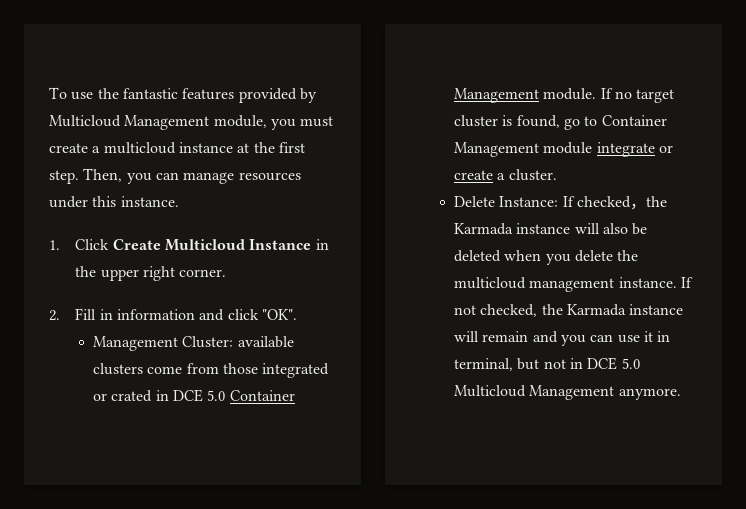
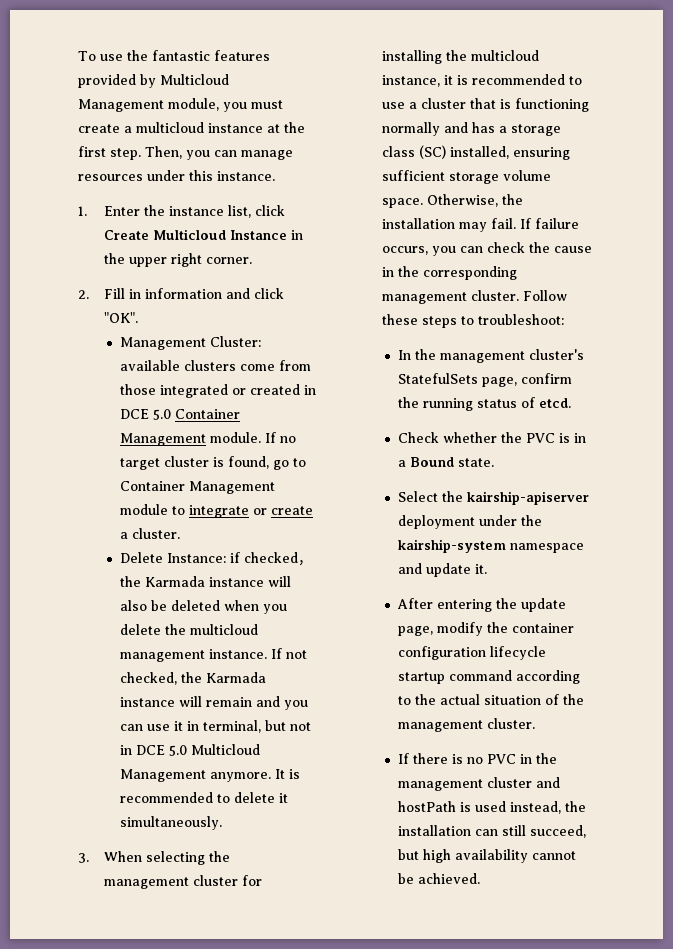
- 1. Click Create Multicloud Instance in the upper right corner.
+ 1. Enter the instance list, click Create Multicloud Instance in the upper right corner.
- Management Cluster: available clusters come from those integrated or crated in DCE 5.0 Container Management module.
+ Management Cluster: available clusters come from those integrated or created in DCE 5.0 Container Management module.
- If no target cluster is found, go to Container Management module integrate or create a cluster.
+ If no target cluster is found, go to Container Management module to integrate or create a cluster.
- Delete Instance: If checked，the Karmada instance will also be deleted when you delete the multicloud management instance.
+ Delete Instance: if checked，the Karmada instance will also be deleted when you delete the multicloud management instance.
+ It is recommended to delete it simultaneously.
+ 3. When selecting the management cluster for installing the multicloud instance, it is recommended to use a cluster that is functioning normally and has a storage class (SC) installed, ensuring sufficient storage volume space. Otherwise, the installation may fail. If failure occurs, you can check the cause in the corresponding management cluster. Follow these steps to troubleshoot:
+ In the management cluster's StatefulSets page, confirm the running status of etcd.
+ Check whether the PVC is in a Bound state.
+ Select the kairship-apiserver deployment under the kairship-system namespace and update it.
+ After entering the update page, modify the container configuration lifecycle startup command according to the actual situation of the management cluster.
+ If there is no PVC in the management cluster and hostPath is used instead, the installation can still succeed, but high availability cannot be achieved.

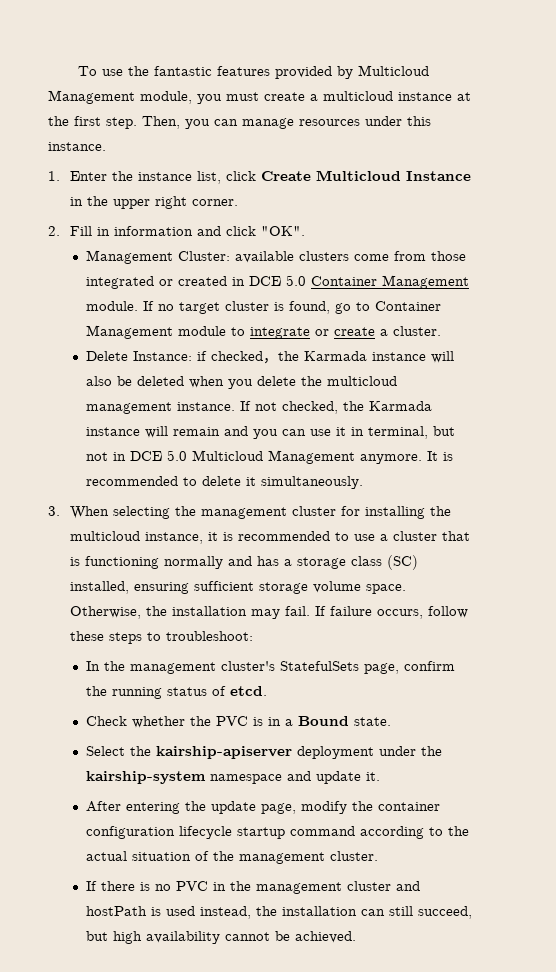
- If failure occurs, you can check the cause in the corresponding management cluster. Follow these steps to troubleshoot:
+ If failure occurs, follow these steps to troubleshoot:

